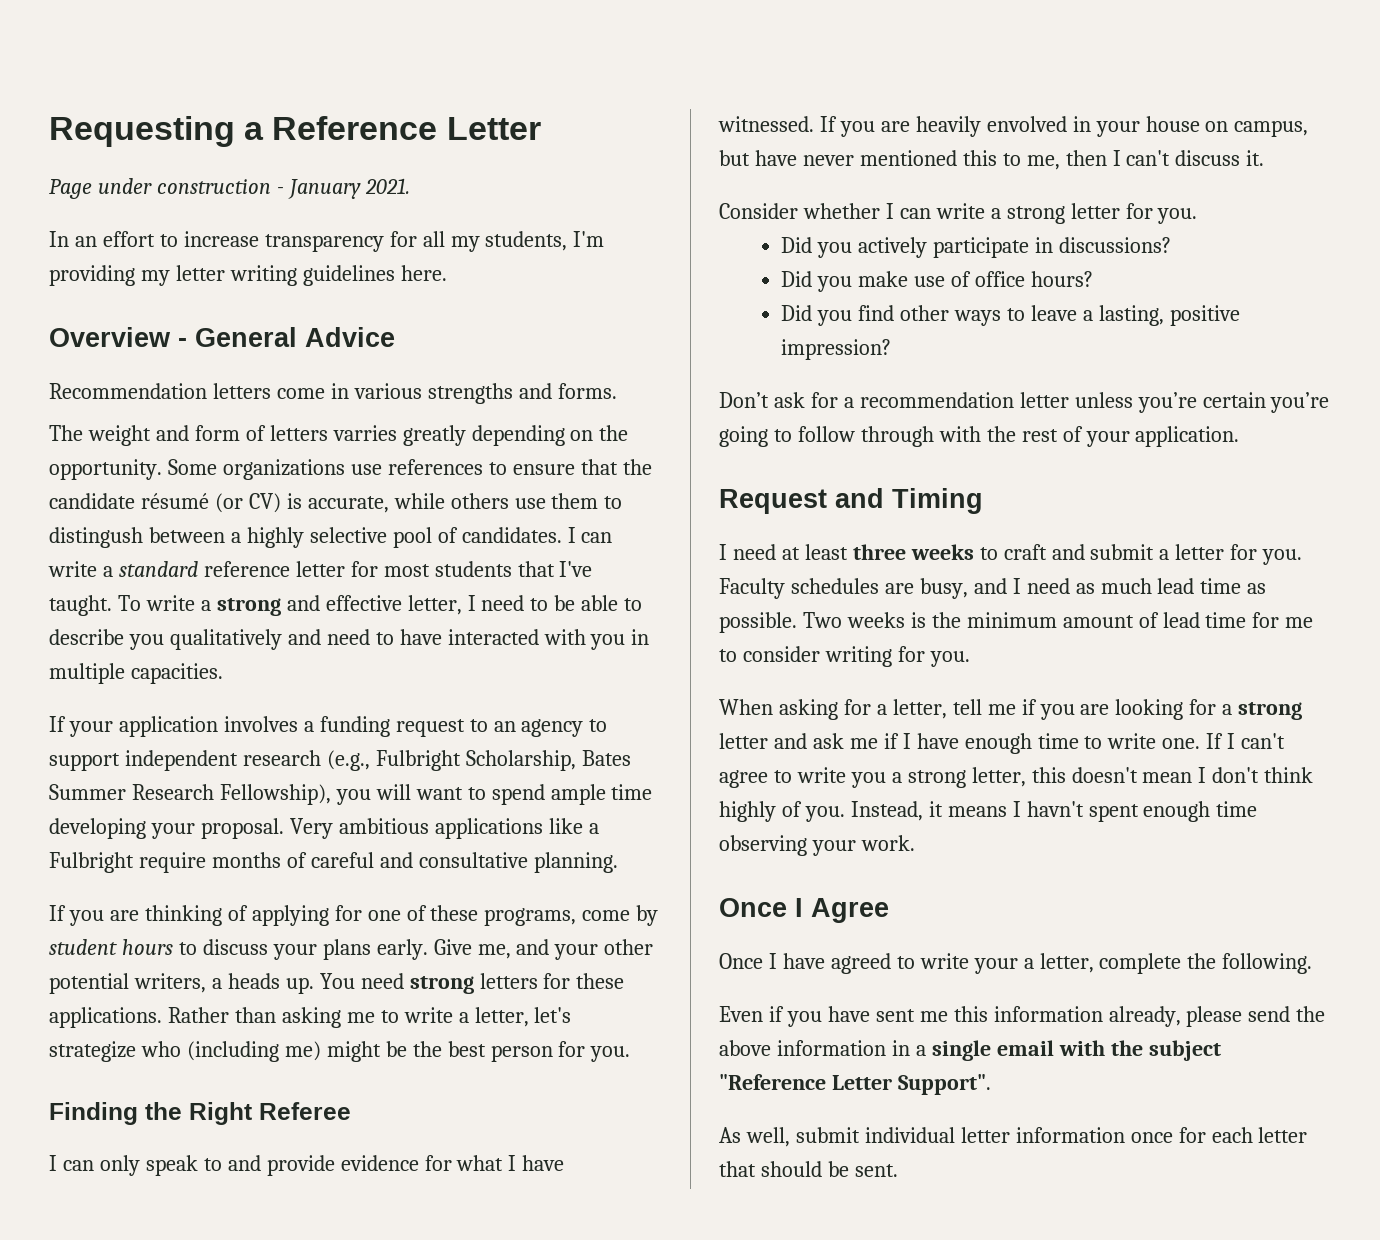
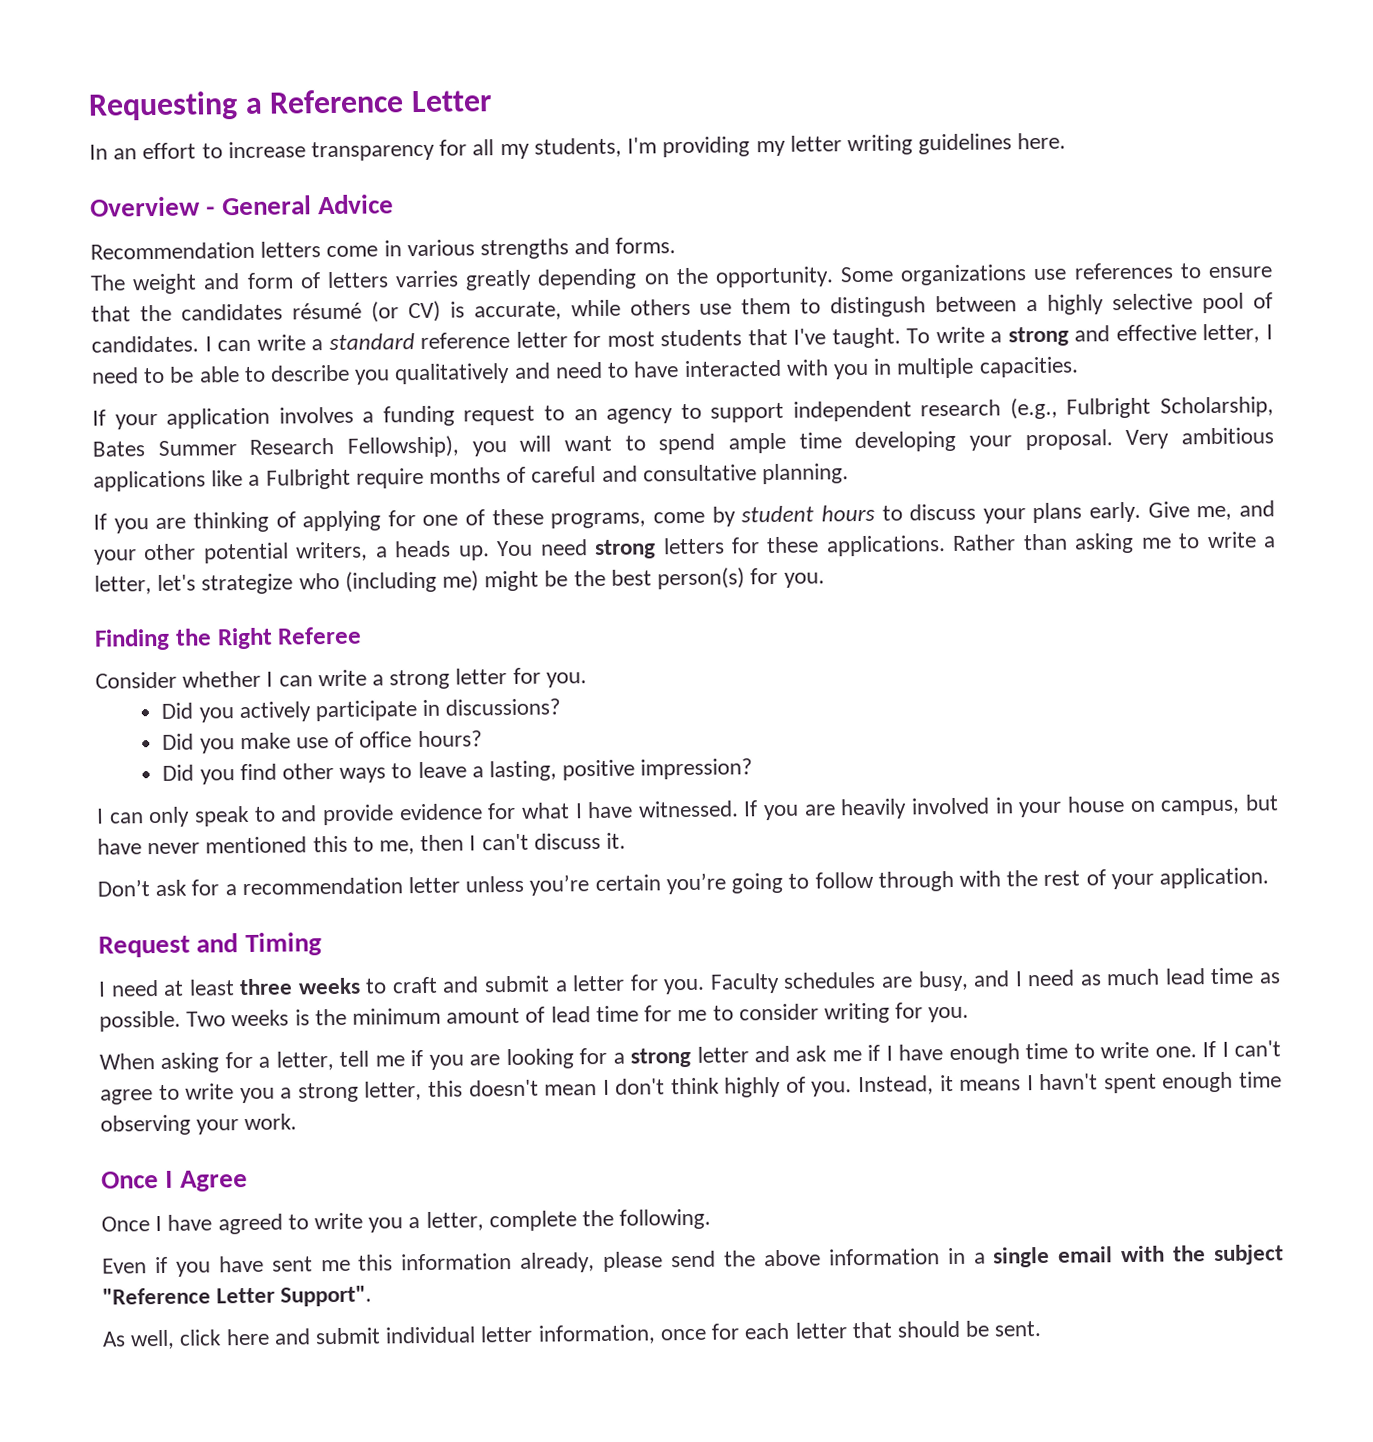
- Page under construction - January 2021.
- Some organizations use references to ensure that the candidate résumé (or CV) is accurate, while others use them to distingush between a highly selective pool of candidates.
+ Some organizations use references to ensure that the candidates résumé (or CV) is accurate, while others use them to distingush between a highly selective pool of candidates.
- Rather than asking me to write a letter, let's strategize who (including me) might be the best person for you.
+ Rather than asking me to write a letter, let's strategize who (including me) might be the best person(s) for you.
- I can only speak to and provide evidence for what I have witnessed. If you are heavily envolved in your house on campus, but have never mentioned this to me, then I can't discuss it.
+ I can only speak to and provide evidence for what I have witnessed. If you are heavily involved in your house on campus, but have never mentioned this to me, then I can't discuss it.
- Once I have agreed to write your a letter, complete the following.
+ Once I have agreed to write you a letter, complete the following.
- As well, submit individual letter information once for each letter that should be sent.
+ As well, click here and submit individual letter information, once for each letter that should be sent.

